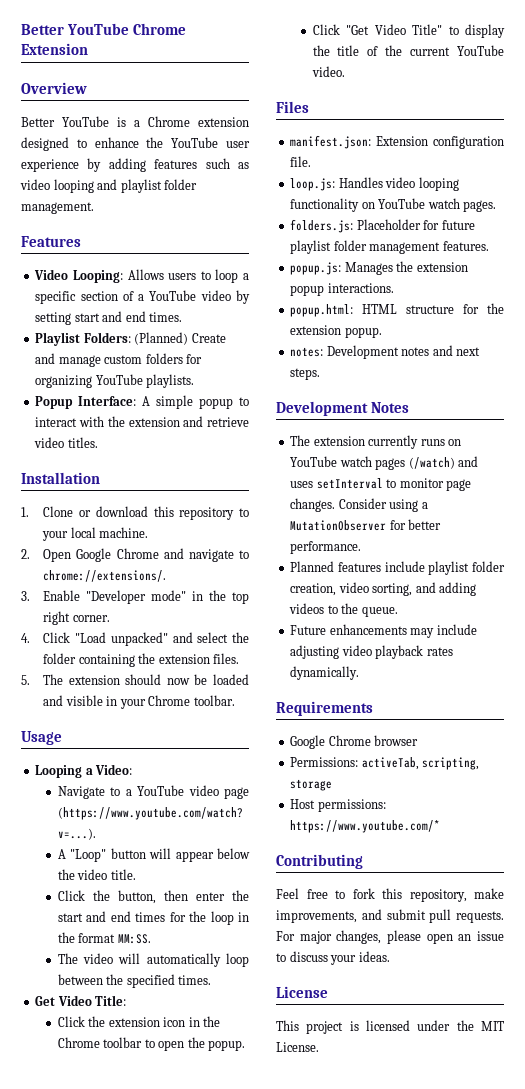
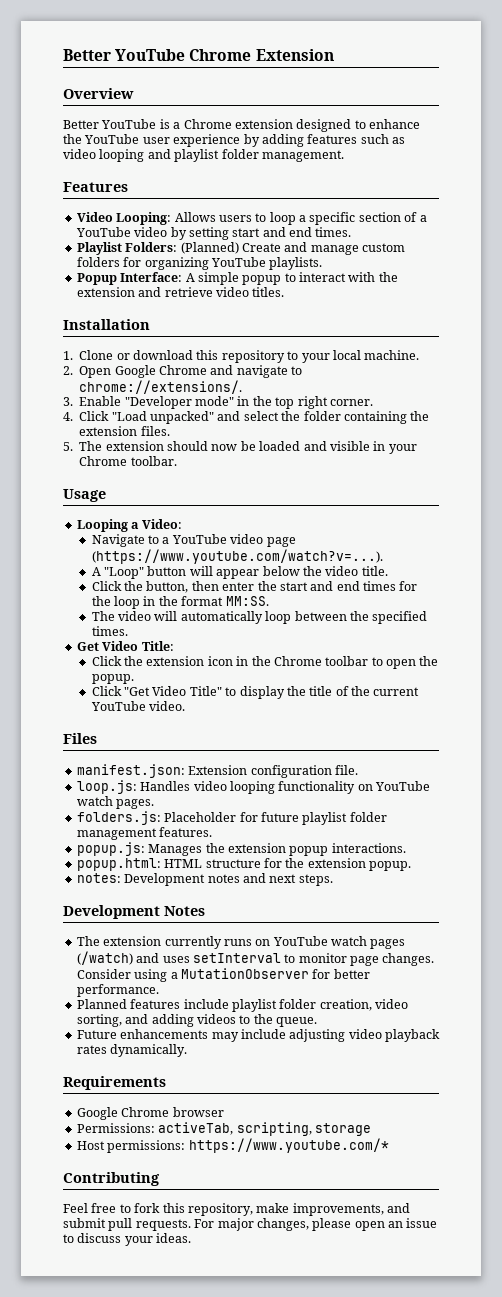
- License
- This project is licensed under the MIT License.

